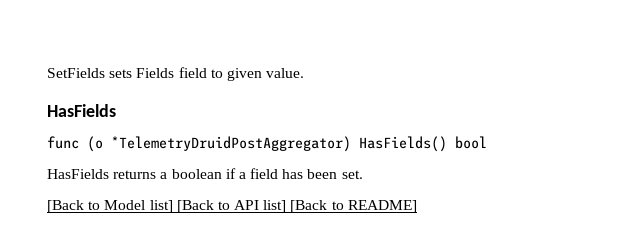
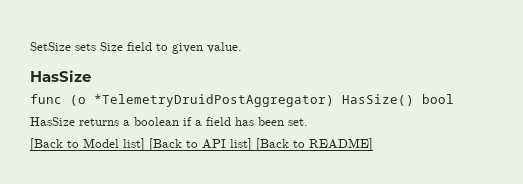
- SetFields sets Fields field to given value.
- HasFields
+ SetSize sets Size field to given value.
+ HasSize
- func (o *TelemetryDruidPostAggregator) HasFields() bool
+ func (o *TelemetryDruidPostAggregator) HasSize() bool
- HasFields returns a boolean if a field has been set.
+ HasSize returns a boolean if a field has been set.

